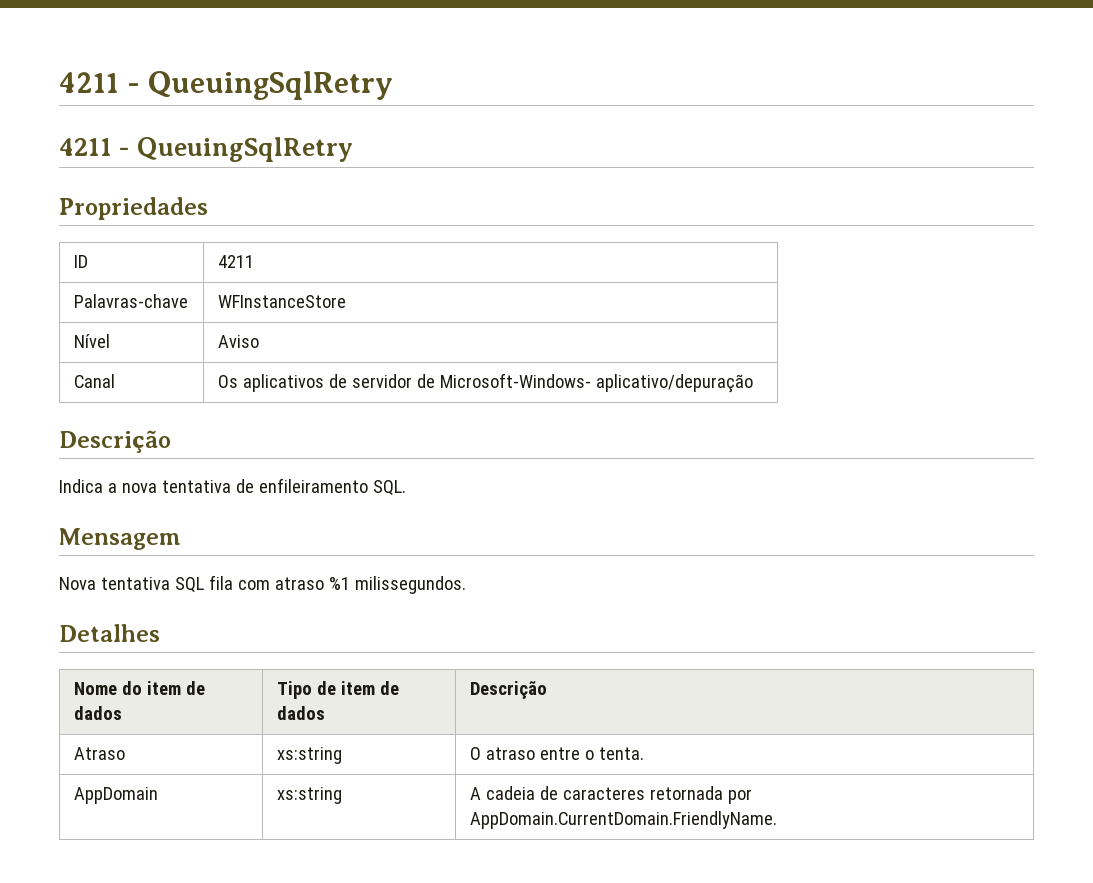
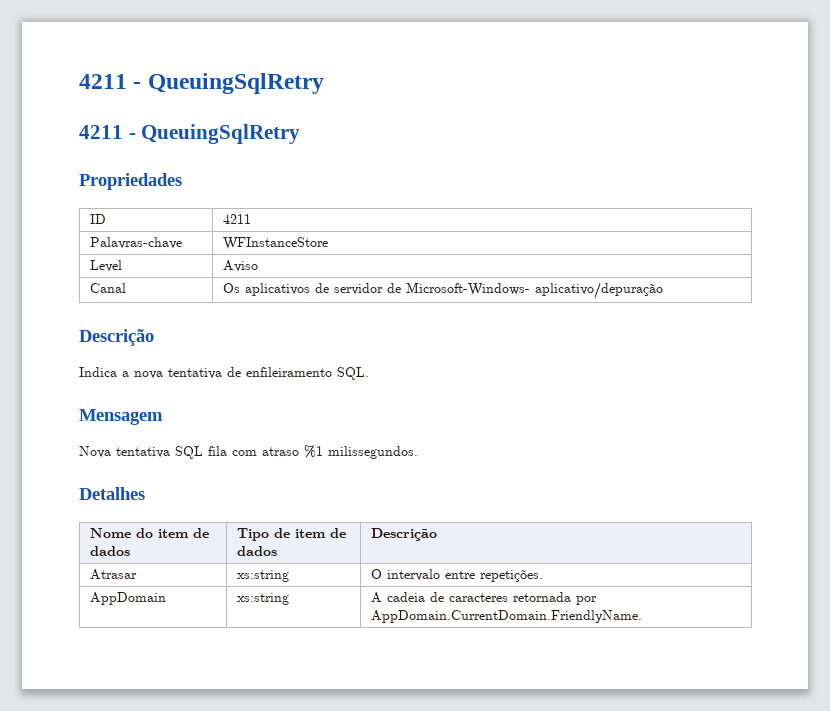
- Nível | Aviso
+ Level | Aviso
- Atraso | xs:string | O atraso entre o tenta.
+ Atrasar | xs:string | O intervalo entre repetições.

